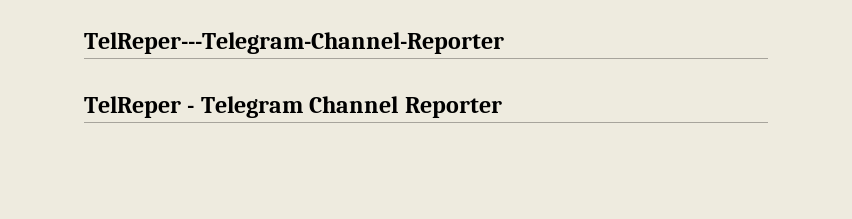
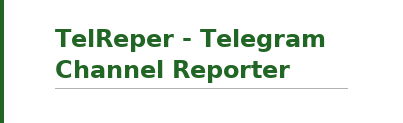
- TelReper---Telegram-Channel-Reporter

